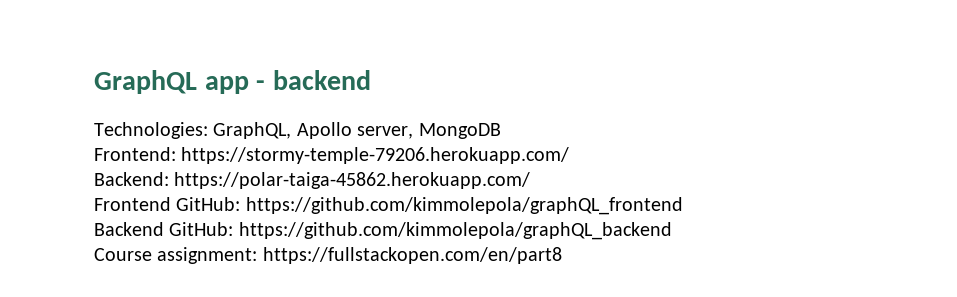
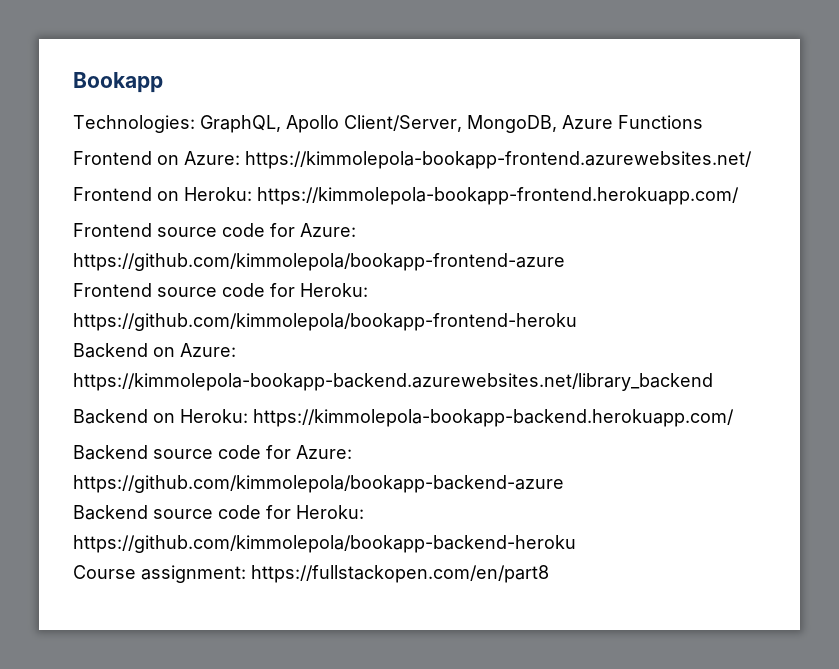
- GraphQL app - backend
+ Bookapp
- Technologies: GraphQL, Apollo server, MongoDB
- Frontend: https://stormy-temple-79206.herokuapp.com/
- Backend: https://polar-taiga-45862.herokuapp.com/
- Frontend GitHub: https://github.com/kimmolepola/graphQL_frontend
- Backend GitHub: https://github.com/kimmolepola/graphQL_backend
+ Technologies: GraphQL, Apollo Client/Server, MongoDB, Azure Functions
+ Frontend on Azure: https://kimmolepola-bookapp-frontend.azurewebsites.net/
+ Frontend on Heroku: https://kimmolepola-bookapp-frontend.herokuapp.com/
+ Frontend source code for Azure: https://github.com/kimmolepola/bookapp-frontend-azure
+ Frontend source code for Heroku: https://github.com/kimmolepola/bookapp-frontend-heroku
+ Backend on Azure: https://kimmolepola-bookapp-backend.azurewebsites.net/library_backend
+ Backend on Heroku: https://kimmolepola-bookapp-backend.herokuapp.com/
+ Backend source code for Azure: https://github.com/kimmolepola/bookapp-backend-azure
+ Backend source code for Heroku: https://github.com/kimmolepola/bookapp-backend-heroku

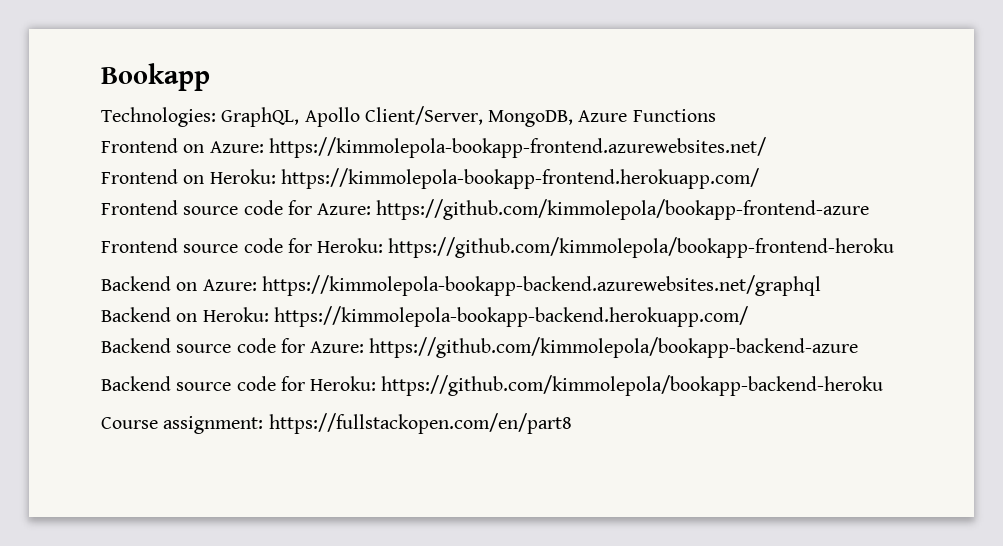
- Backend on Azure: https://kimmolepola-bookapp-backend.azurewebsites.net/library_backend
+ Backend on Azure: https://kimmolepola-bookapp-backend.azurewebsites.net/graphql

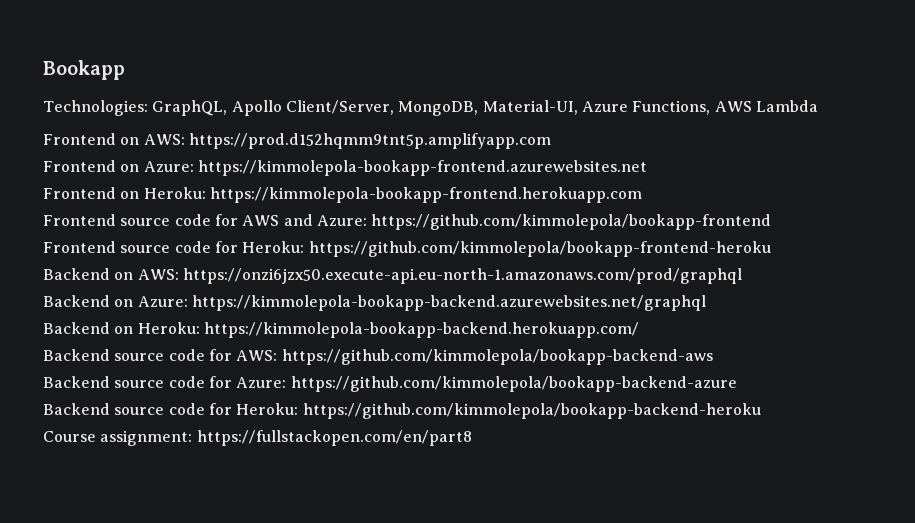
- Technologies: GraphQL, Apollo Client/Server, MongoDB, Azure Functions
+ Technologies: GraphQL, Apollo Client/Server, MongoDB, Material-UI, Azure Functions, AWS Lambda
+ Frontend on AWS: https://prod.d152hqmm9tnt5p.amplifyapp.com
- Frontend on Azure: https://kimmolepola-bookapp-frontend.azurewebsites.net/
+ Frontend on Azure: https://kimmolepola-bookapp-frontend.azurewebsites.net
- Frontend on Heroku: https://kimmolepola-bookapp-frontend.herokuapp.com/
- Frontend source code for Azure: https://github.com/kimmolepola/bookapp-frontend-azure
+ Frontend on Heroku: https://kimmolepola-bookapp-frontend.herokuapp.com
+ Frontend source code for AWS and Azure: https://github.com/kimmolepola/bookapp-frontend
+ Backend on AWS: https://onzi6jzx50.execute-api.eu-north-1.amazonaws.com/prod/graphql
+ Backend source code for AWS: https://github.com/kimmolepola/bookapp-backend-aws

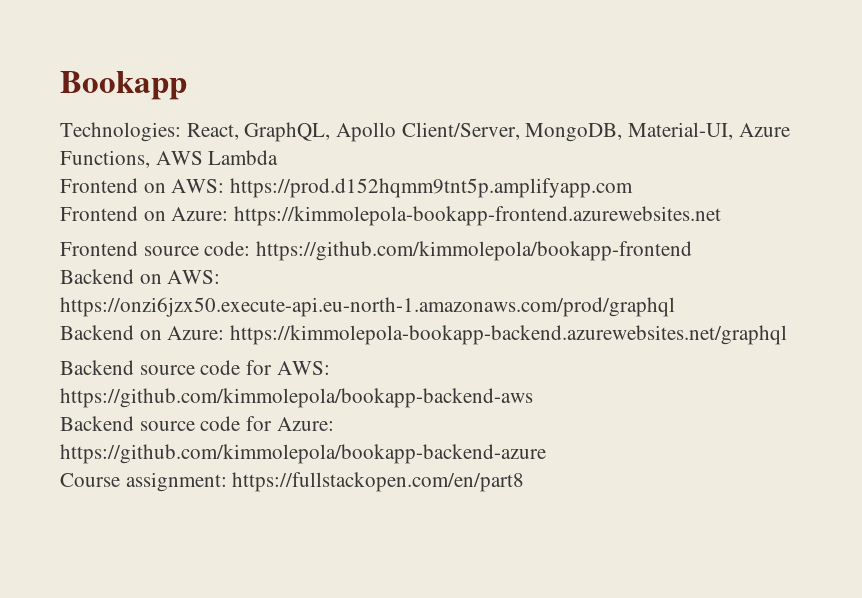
- Technologies: GraphQL, Apollo Client/Server, MongoDB, Material-UI, Azure Functions, AWS Lambda
+ Technologies: React, GraphQL, Apollo Client/Server, MongoDB, Material-UI, Azure Functions, AWS Lambda
- Frontend on Heroku: https://kimmolepola-bookapp-frontend.herokuapp.com
- Frontend source code for AWS and Azure: https://github.com/kimmolepola/bookapp-frontend
- Frontend source code for Heroku: https://github.com/kimmolepola/bookapp-frontend-heroku
+ Frontend source code: https://github.com/kimmolepola/bookapp-frontend
- Backend on Heroku: https://kimmolepola-bookapp-backend.herokuapp.com/
- Backend source code for Heroku: https://github.com/kimmolepola/bookapp-backend-heroku

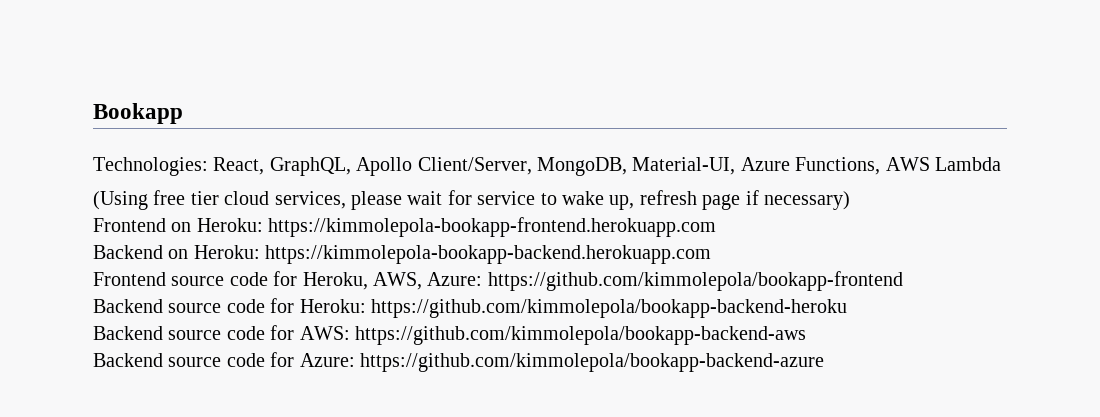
- Frontend on AWS: https://prod.d152hqmm9tnt5p.amplifyapp.com
- Frontend on Azure: https://kimmolepola-bookapp-frontend.azurewebsites.net
- Frontend source code: https://github.com/kimmolepola/bookapp-frontend
- Backend on AWS: https://onzi6jzx50.execute-api.eu-north-1.amazonaws.com/prod/graphql
- Backend on Azure: https://kimmolepola-bookapp-backend.azurewebsites.net/graphql
+ (Using free tier cloud services, please wait for service to wake up, refresh page if necessary)
+ Frontend on Heroku: https://kimmolepola-bookapp-frontend.herokuapp.com
+ Backend on Heroku: https://kimmolepola-bookapp-backend.herokuapp.com
+ Frontend source code for Heroku, AWS, Azure: https://github.com/kimmolepola/bookapp-frontend
+ Backend source code for Heroku: https://github.com/kimmolepola/bookapp-backend-heroku
- Course assignment: https://fullstackopen.com/en/part8

